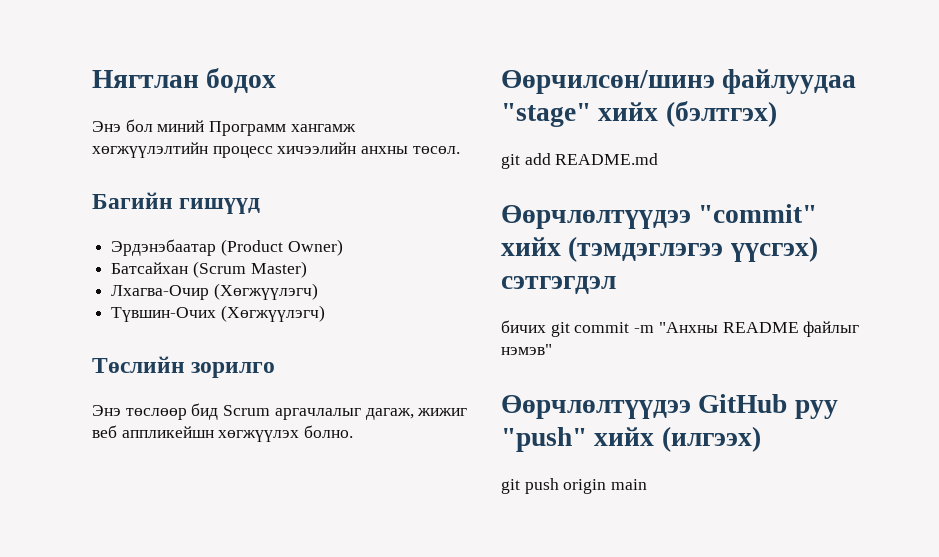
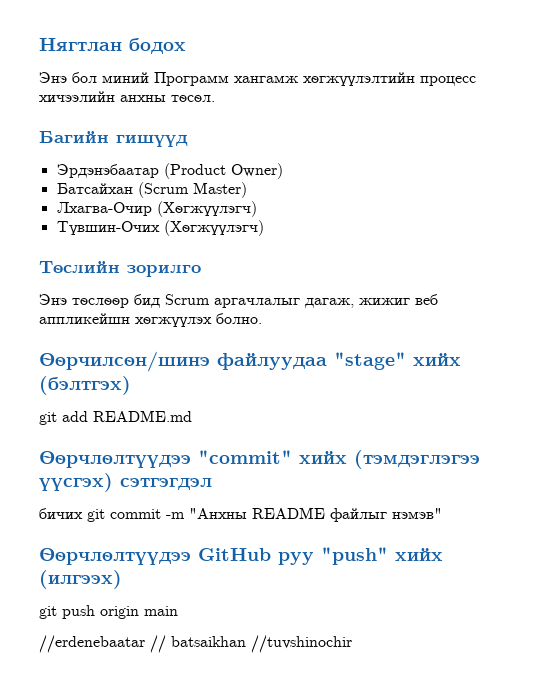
+ //erdenebaatar // batsaikhan //tuvshinochir

